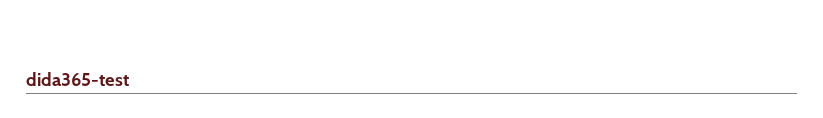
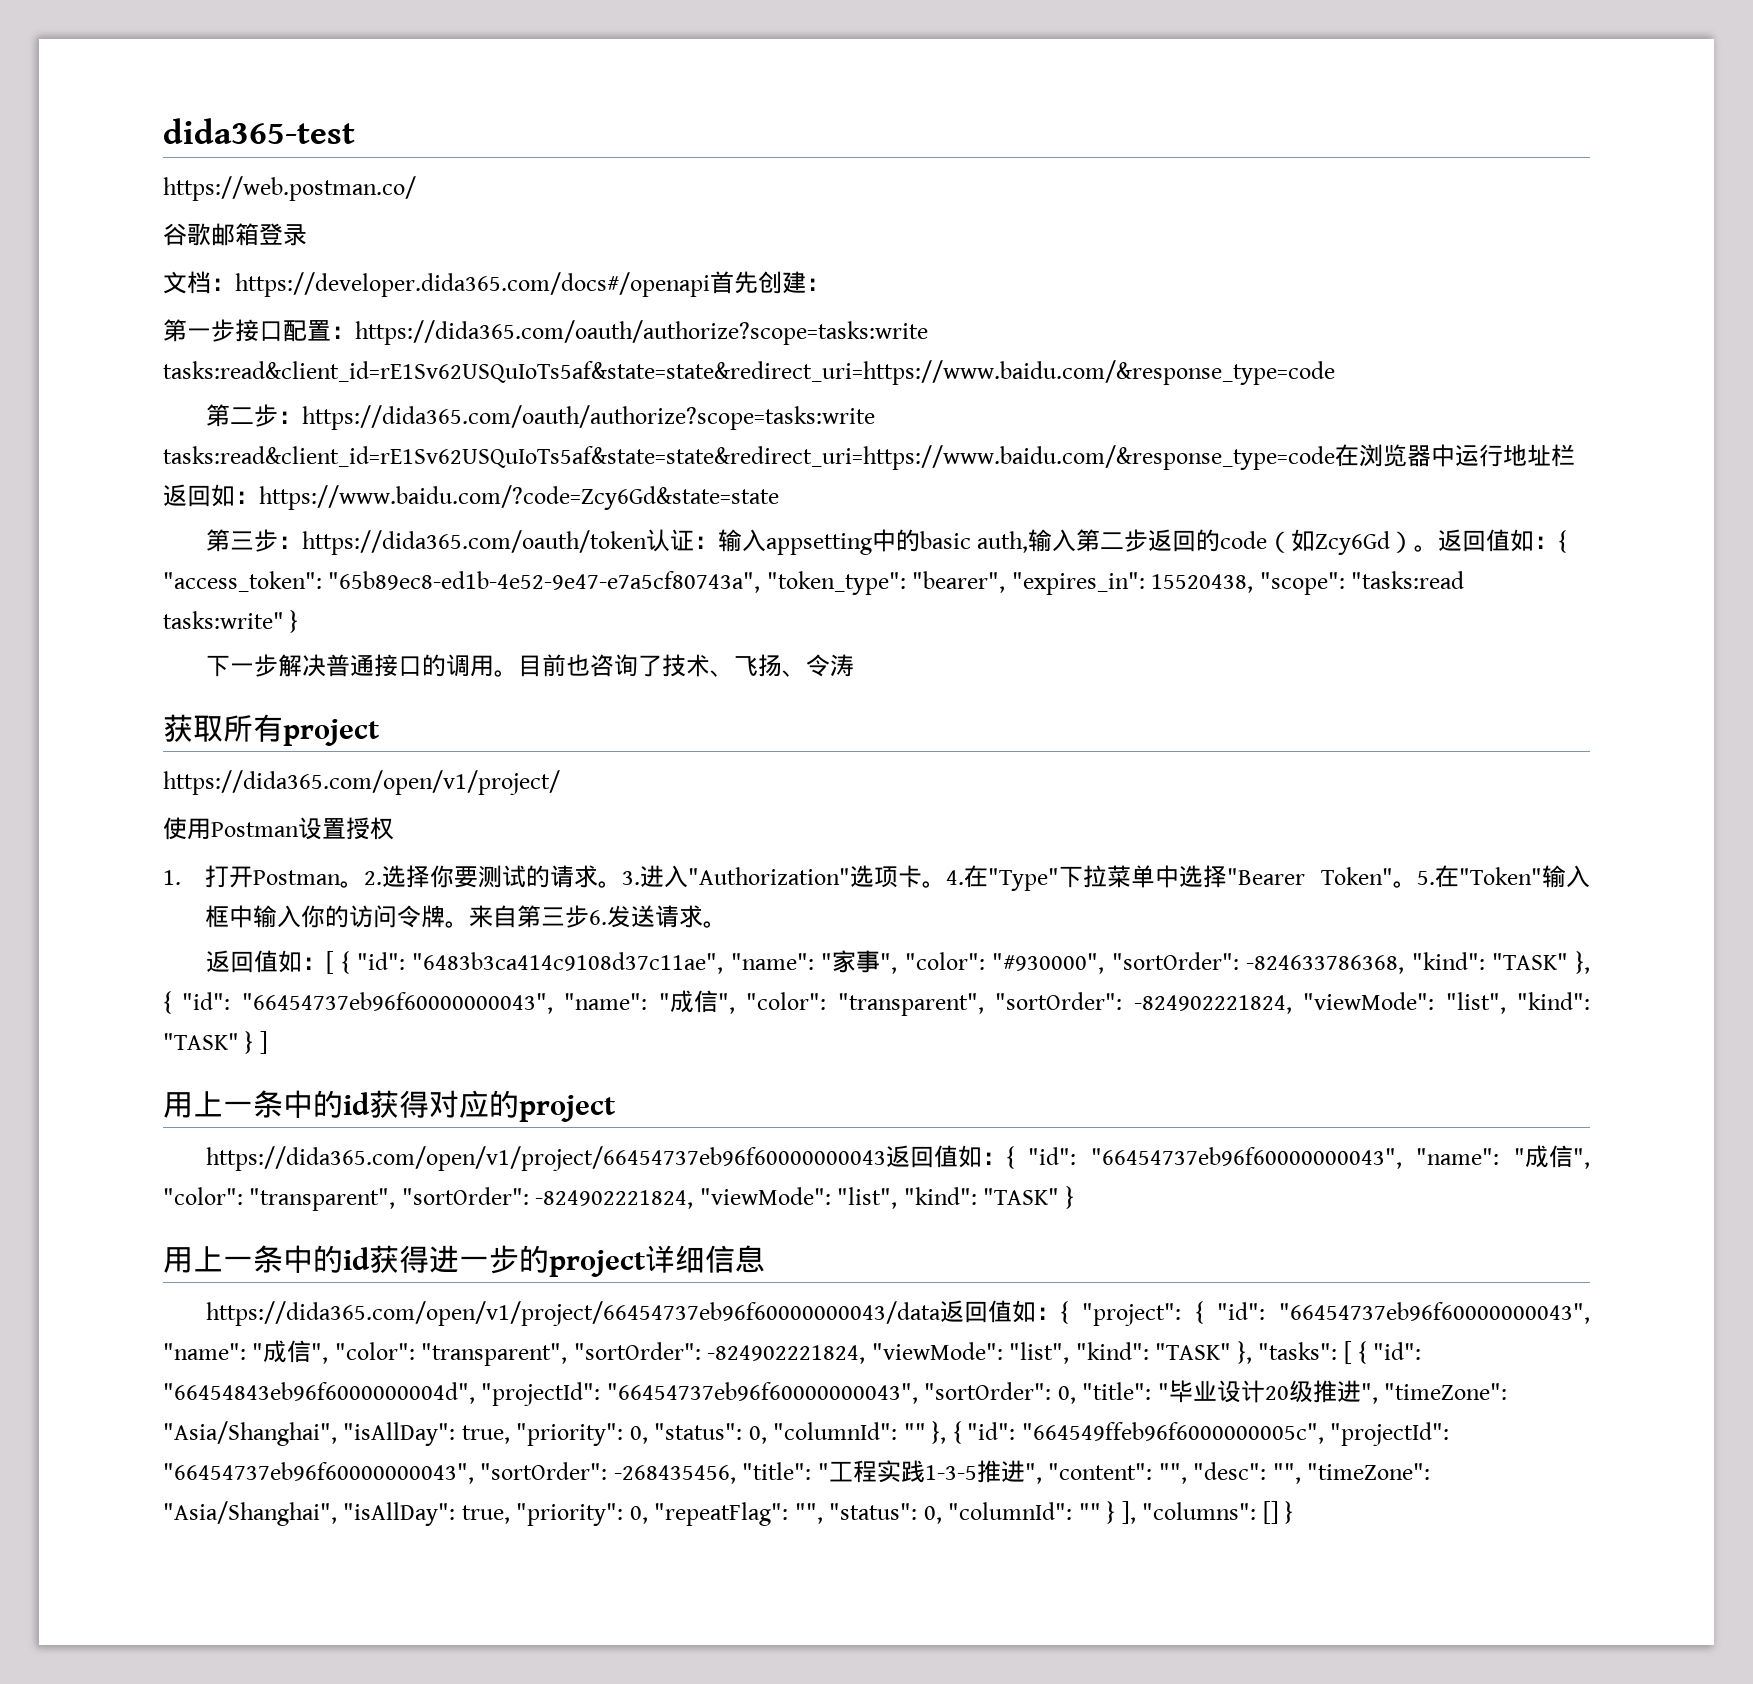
+ https://web.postman.co/
+ 谷歌邮箱登录
+ 文档：https://developer.dida365.com/docs#/openapi首先创建：
+ 第一步接口配置：https://dida365.com/oauth/authorize?scope=tasks:write tasks:read&client_id=rE1Sv62USQuIoTs5af&state=state&redirect_uri=https://www.baidu.com/&response_type=code
+ 第二步：https://dida365.com/oauth/authorize?scope=tasks:write tasks:read&client_id=rE1Sv62USQuIoTs5af&state=state&redirect_uri=https://www.baidu.com/&response_type=code在浏览器中运行地址栏返回如：https://www.baidu.com/?code=Zcy6Gd&state=state
+ 第三步：https://dida365.com/oauth/token认证：输入appsetting中的basic auth,输入第二步返回的code（如Zcy6Gd）。返回值如：{ "access_token": "65b89ec8-ed1b-4e52-9e47-e7a5cf80743a", "token_type": "bearer", "expires_in": 15520438, "scope": "tasks:read tasks:write" }
+ 下一步解决普通接口的调用。目前也咨询了技术、飞扬、令涛
+ 获取所有project
+ https://dida365.com/open/v1/project/
+ 使用Postman设置授权
+ 1.打开Postman。2.选择你要测试的请求。3.进入"Authorization"选项卡。4.在"Type"下拉菜单中选择"Bearer Token"。5.在"Token"输入框中输入你的访问令牌。来自第三步6.发送请求。
+ 返回值如：[ { "id": "6483b3ca414c9108d37c11ae", "name": "家事", "color": "#930000", "sortOrder": -824633786368, "kind": "TASK" }, { "id": "66454737eb96f60000000043", "name": "成信", "color": "transparent", "sortOrder": -824902221824, "viewMode": "list", "kind": "TASK" } ]
+ 用上一条中的id获得对应的project
+ https://dida365.com/open/v1/project/66454737eb96f60000000043返回值如：{ "id": "66454737eb96f60000000043", "name": "成信", "color": "transparent", "sortOrder": -824902221824, "viewMode": "list", "kind": "TASK" }
+ 用上一条中的id获得进一步的project详细信息
+ https://dida365.com/open/v1/project/66454737eb96f60000000043/data返回值如：{ "project": { "id": "66454737eb96f60000000043", "name": "成信", "color": "transparent", "sortOrder": -824902221824, "viewMode": "list", "kind": "TASK" }, "tasks": [ { "id": "66454843eb96f6000000004d", "projectId": "66454737eb96f60000000043", "sortOrder": 0, "title": "毕业设计20级推进", "timeZone": "Asia/Shanghai", "isAllDay": true, "priority": 0, "status": 0, "columnId": "" }, { "id": "664549ffeb96f6000000005c", "projectId": "66454737eb96f60000000043", "sortOrder": -268435456, "title": "工程实践1-3-5推进", "content": "", "desc": "", "timeZone": "Asia/Shanghai", "isAllDay": true, "priority": 0, "repeatFlag": "", "status": 0, "columnId": "" } ], "columns": [] }

